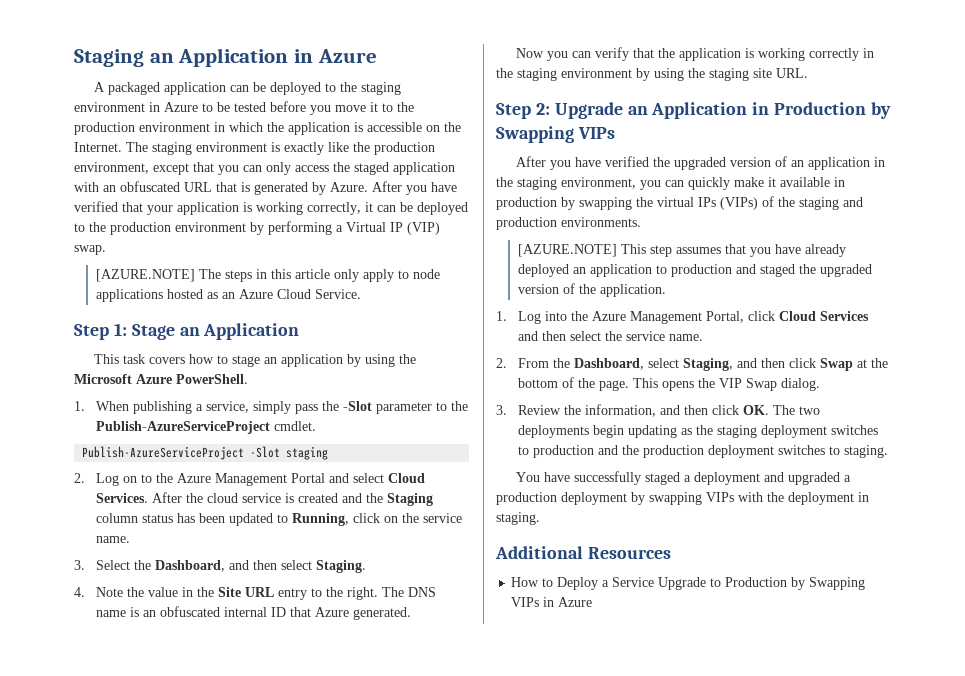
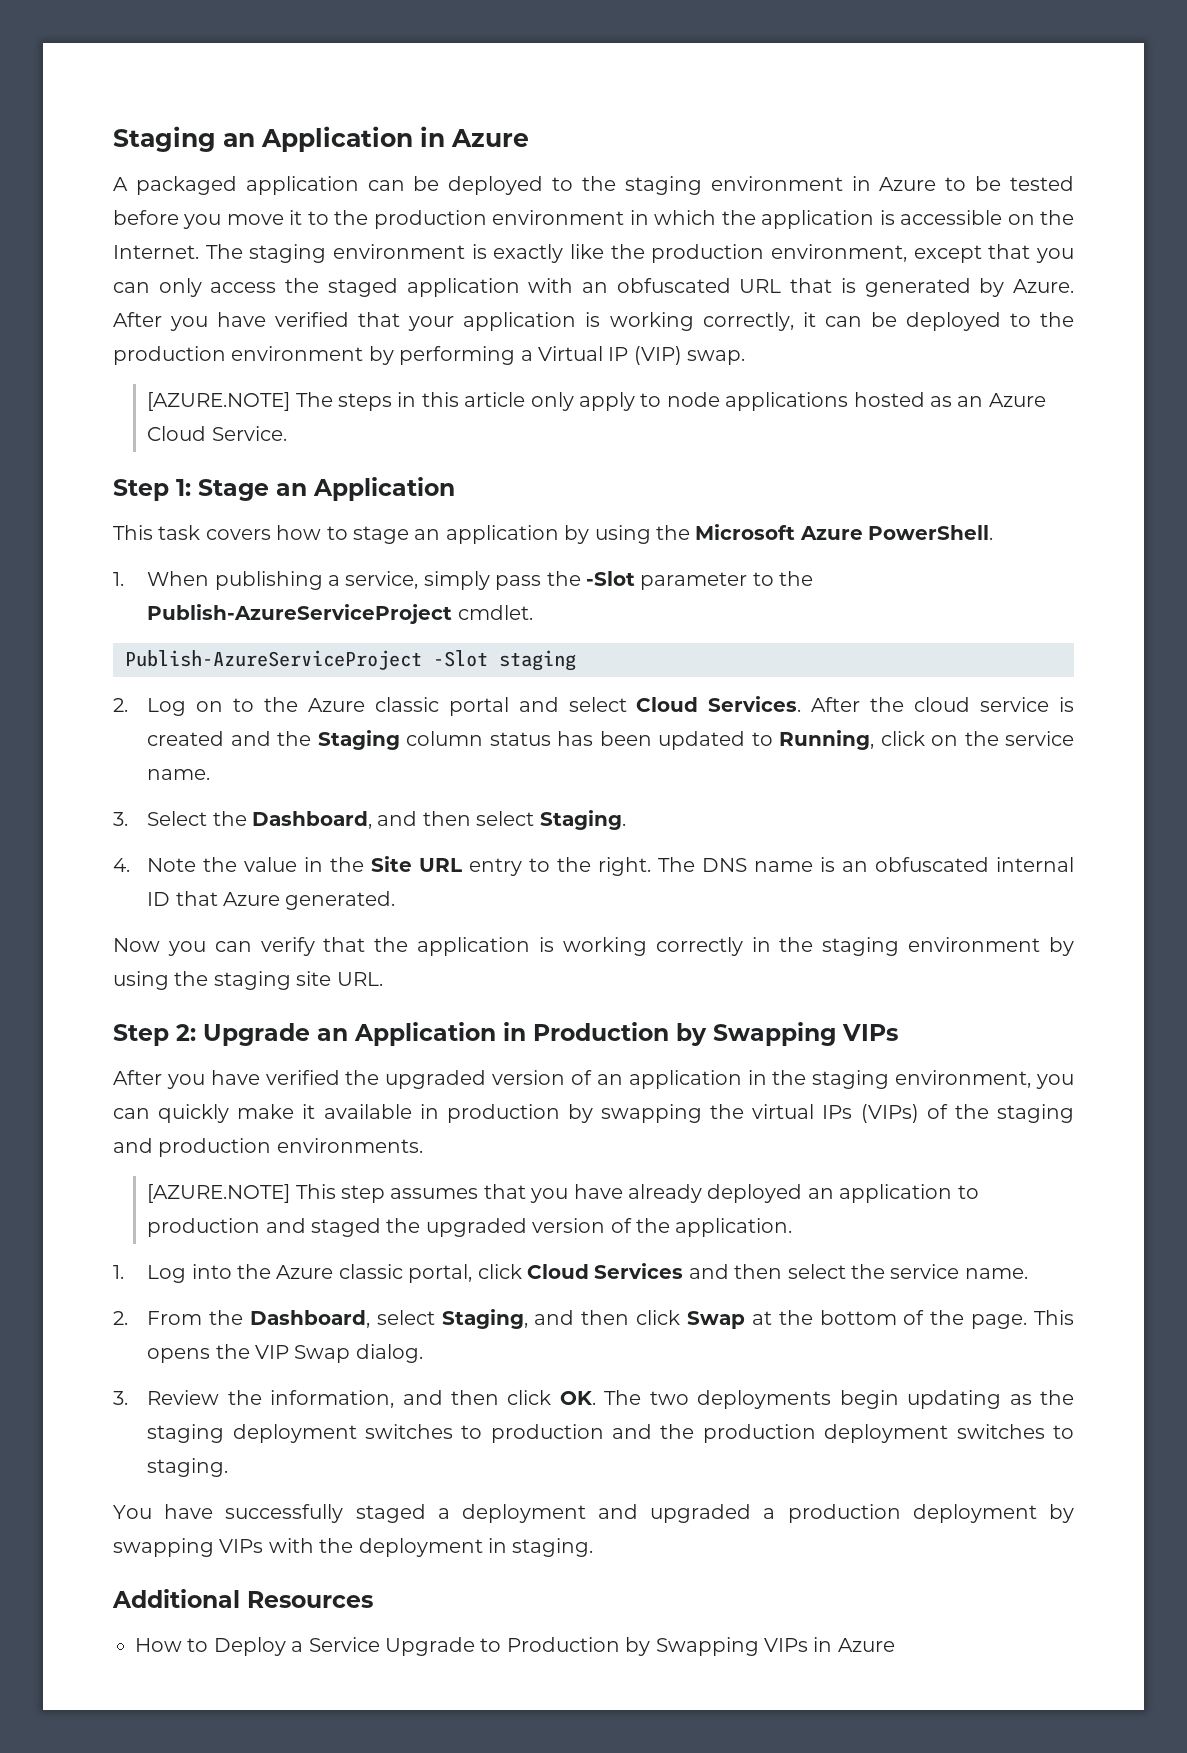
- 2. Log on to the Azure Management Portal and select Cloud Services.
+ 2. Log on to the Azure classic portal and select Cloud Services.
- 1. Log into the Azure Management Portal, click Cloud Services and then select the service name.
+ 1. Log into the Azure classic portal, click Cloud Services and then select the service name.

